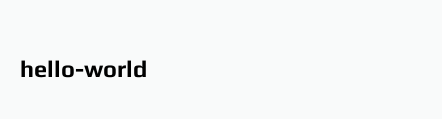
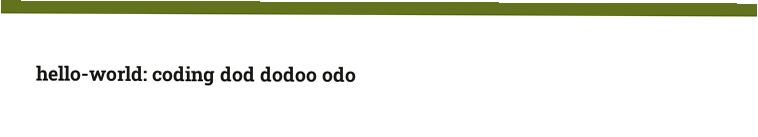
- hello-world
+ hello-world: coding dod dodoo odo

